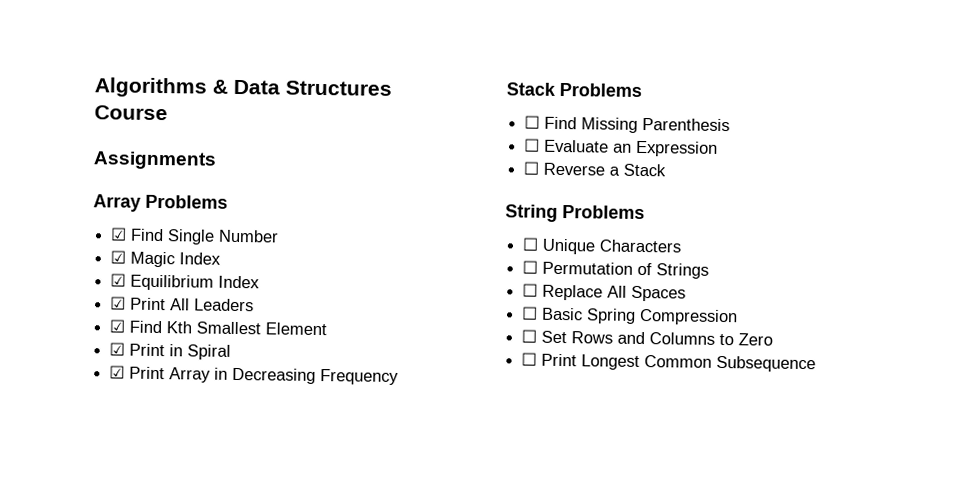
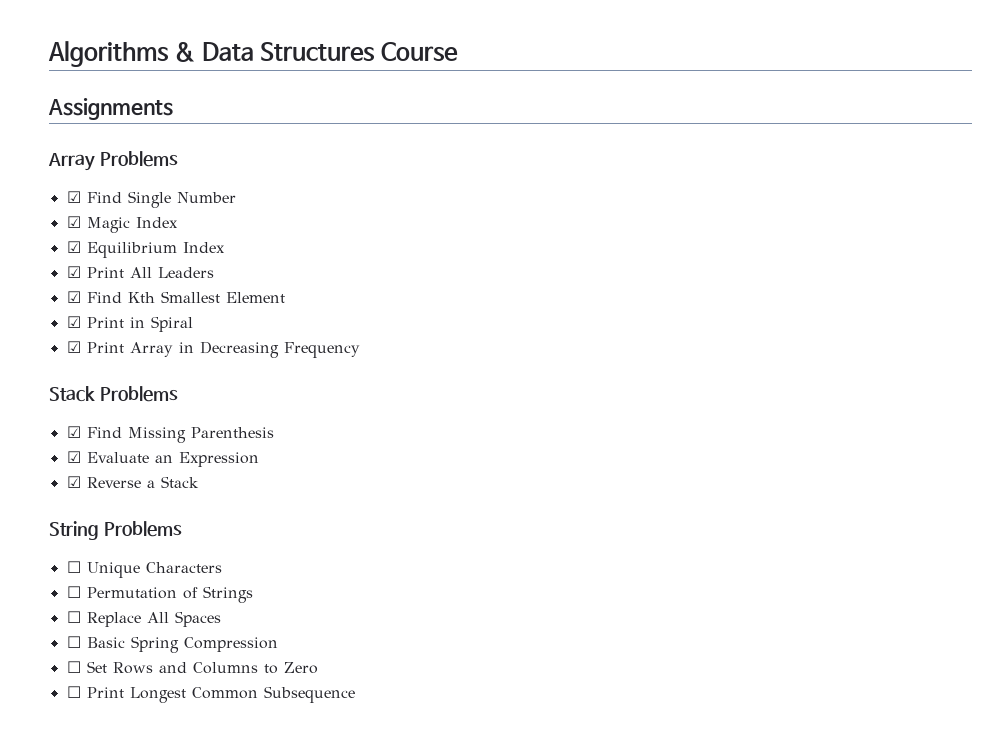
- ☐ Find Missing Parenthesis
+ ☑ Find Missing Parenthesis
- ☐ Evaluate an Expression
+ ☑ Evaluate an Expression
- ☐ Reverse a Stack
+ ☑ Reverse a Stack

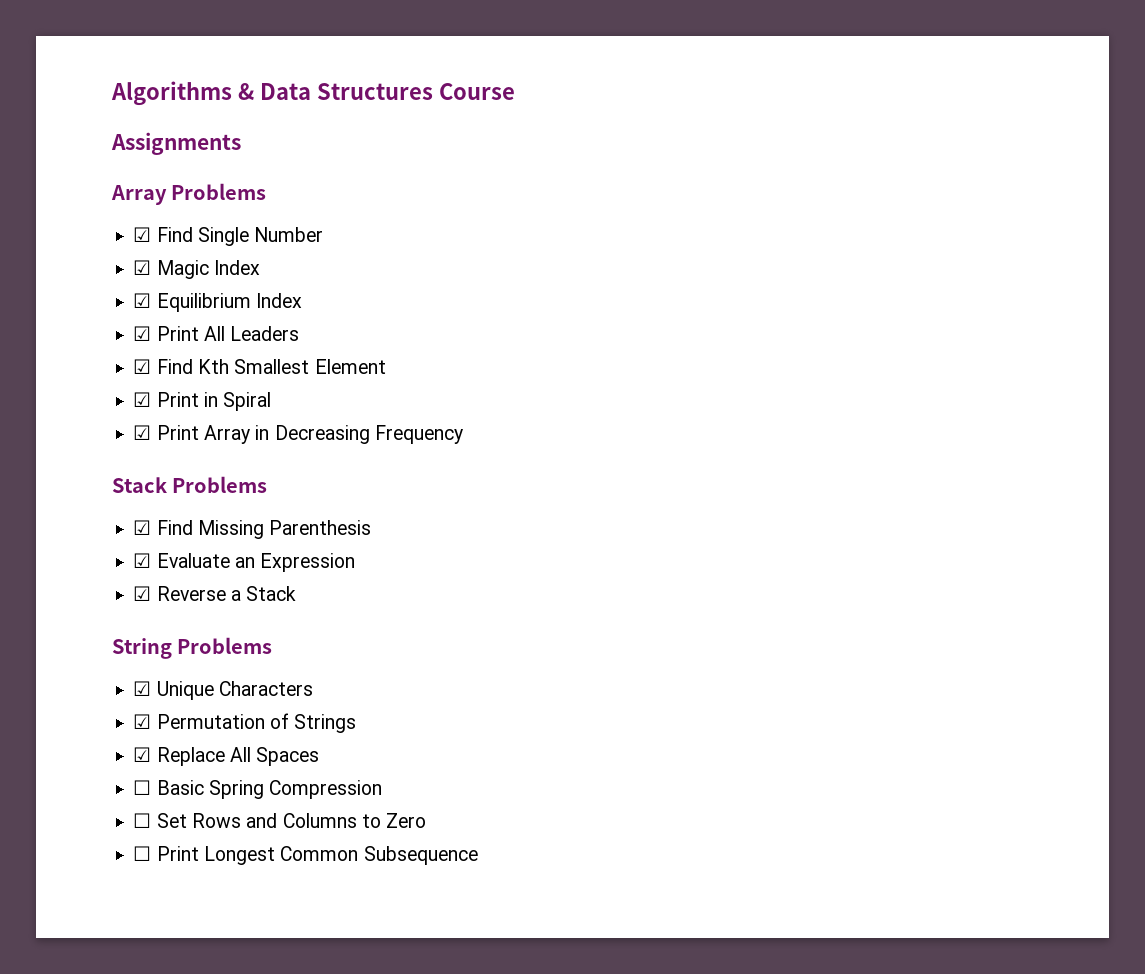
- ☐ Unique Characters
+ ☑ Unique Characters
- ☐ Permutation of Strings
+ ☑ Permutation of Strings
- ☐ Replace All Spaces
+ ☑ Replace All Spaces

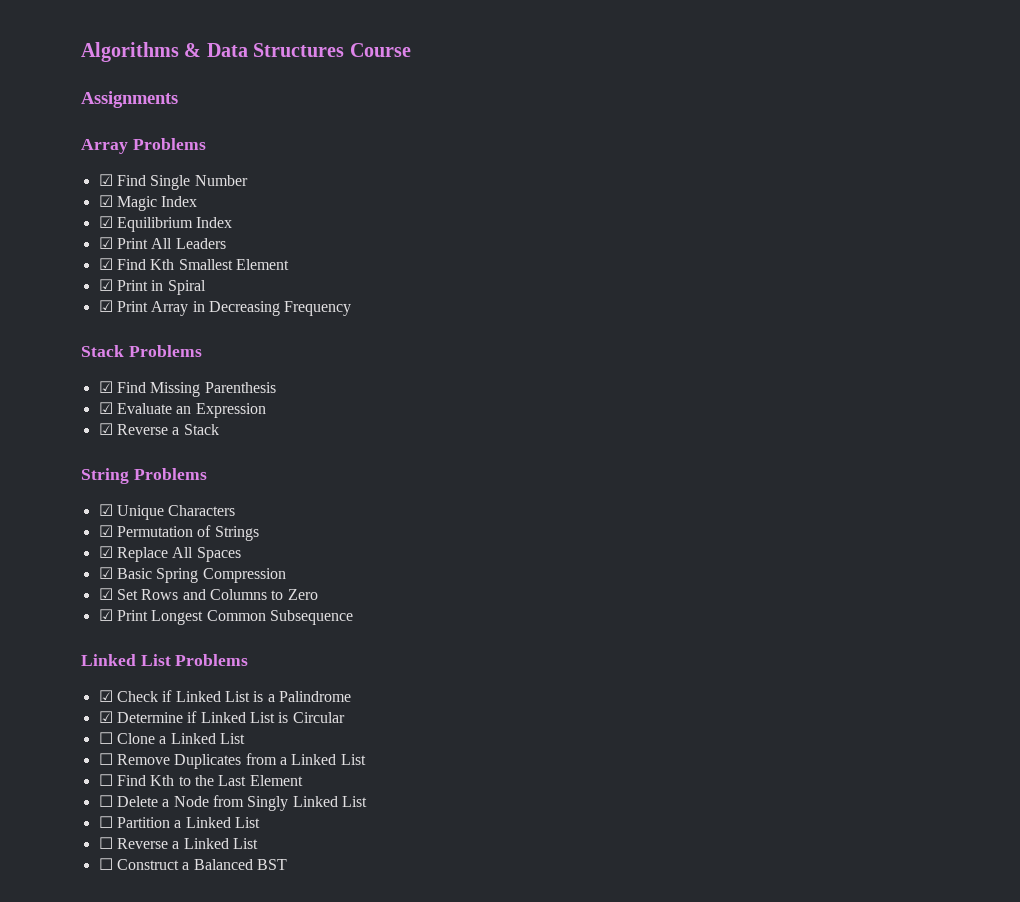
- ☐ Basic Spring Compression
+ ☑ Basic Spring Compression
- ☐ Set Rows and Columns to Zero
+ ☑ Set Rows and Columns to Zero
- ☐ Print Longest Common Subsequence
+ ☑ Print Longest Common Subsequence
+ Linked List Problems
+ ☑ Check if Linked List is a Palindrome
+ ☑ Determine if Linked List is Circular
+ ☐ Clone a Linked List
+ ☐ Remove Duplicates from a Linked List
+ ☐ Find Kth to the Last Element
+ ☐ Delete a Node from Singly Linked List
+ ☐ Partition a Linked List
+ ☐ Reverse a Linked List
+ ☐ Construct a Balanced BST

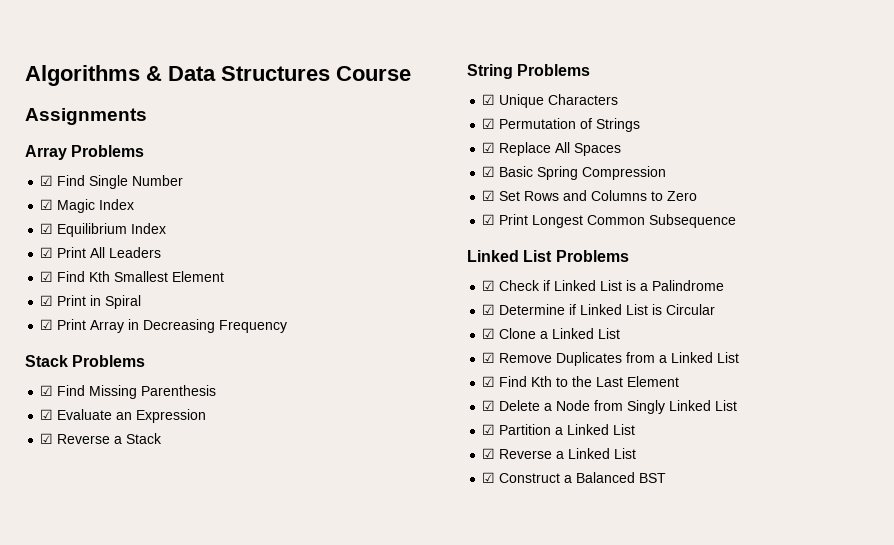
- ☐ Clone a Linked List
+ ☑ Clone a Linked List
- ☐ Remove Duplicates from a Linked List
+ ☑ Remove Duplicates from a Linked List
- ☐ Find Kth to the Last Element
+ ☑ Find Kth to the Last Element
- ☐ Delete a Node from Singly Linked List
+ ☑ Delete a Node from Singly Linked List
- ☐ Partition a Linked List
+ ☑ Partition a Linked List
- ☐ Reverse a Linked List
+ ☑ Reverse a Linked List
- ☐ Construct a Balanced BST
+ ☑ Construct a Balanced BST

